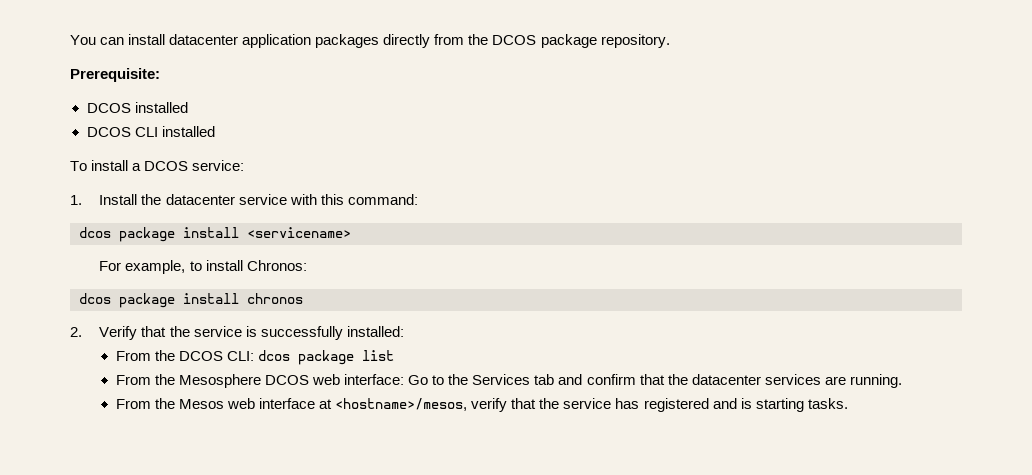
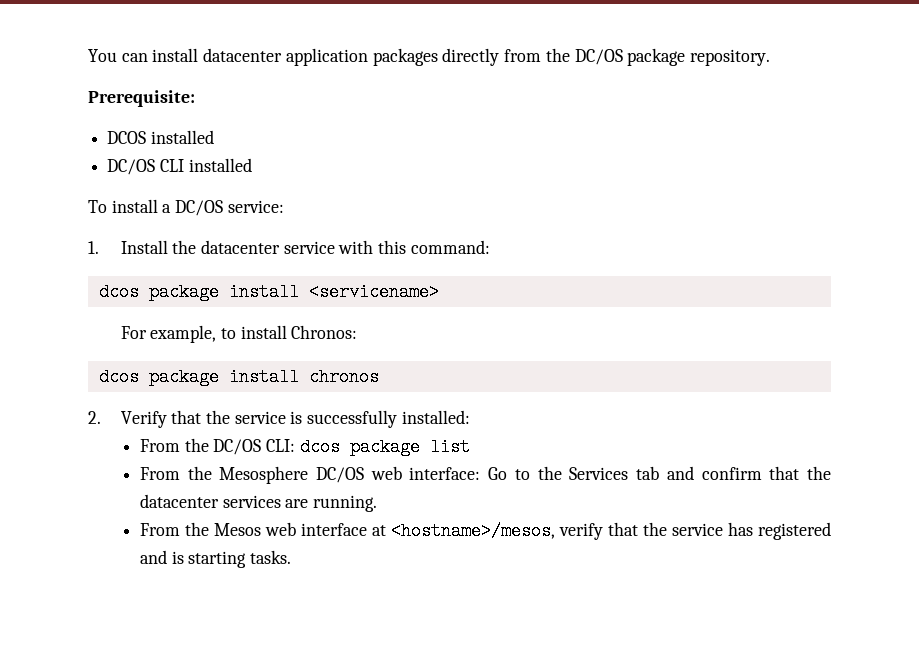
- You can install datacenter application packages directly from the DCOS package repository.
+ You can install datacenter application packages directly from the DC/OS package repository.
- DCOS CLI installed
+ DC/OS CLI installed
- To install a DCOS service:
+ To install a DC/OS service:
- From the DCOS CLI: dcos package list
+ From the DC/OS CLI: dcos package list
- From the Mesosphere DCOS web interface: Go to the Services tab and confirm that the datacenter services are running.
+ From the Mesosphere DC/OS web interface: Go to the Services tab and confirm that the datacenter services are running.

